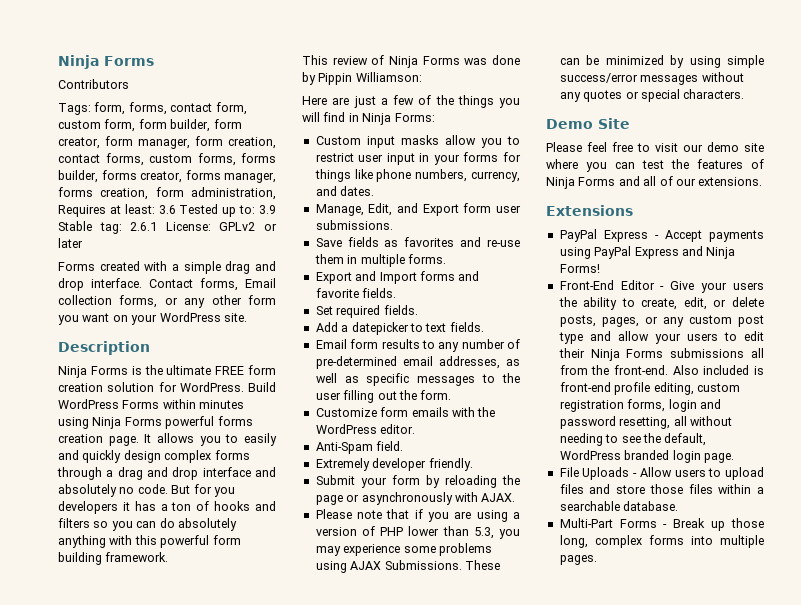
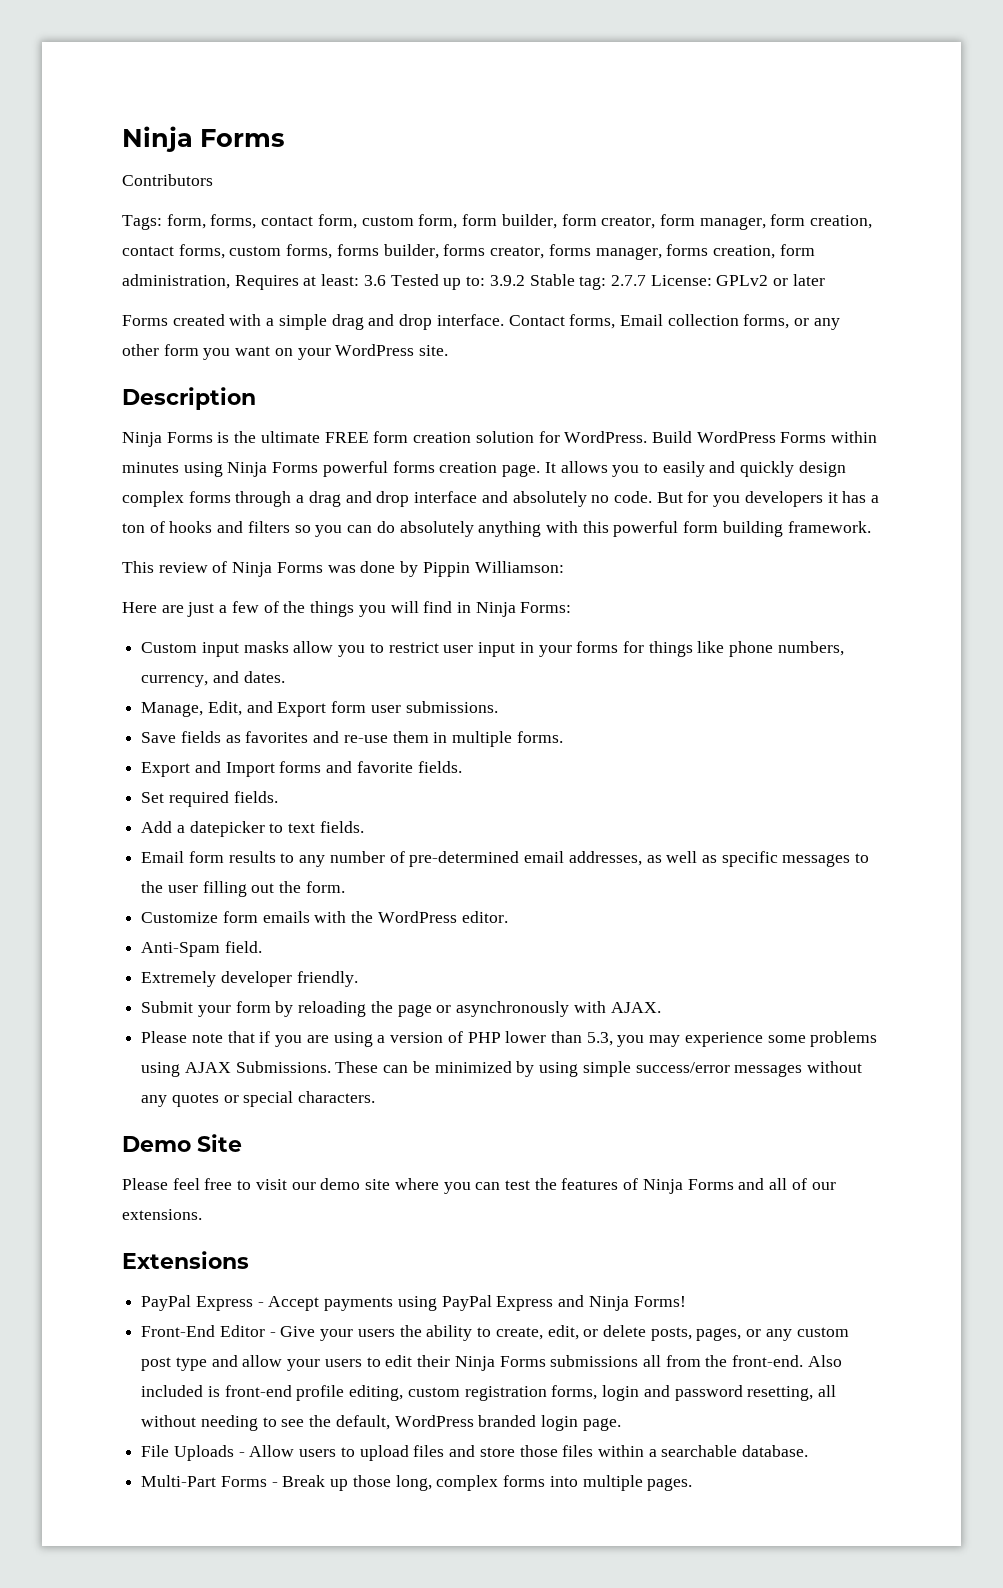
- Tags: form, forms, contact form, custom form, form builder, form creator, form manager, form creation, contact forms, custom forms, forms builder, forms creator, forms manager, forms creation, form administration, Requires at least: 3.6 Tested up to: 3.9 Stable tag: 2.6.1 License: GPLv2 or later
+ Tags: form, forms, contact form, custom form, form builder, form creator, form manager, form creation, contact forms, custom forms, forms builder, forms creator, forms manager, forms creation, form administration, Requires at least: 3.6 Tested up to: 3.9.2 Stable tag: 2.7.7 License: GPLv2 or later

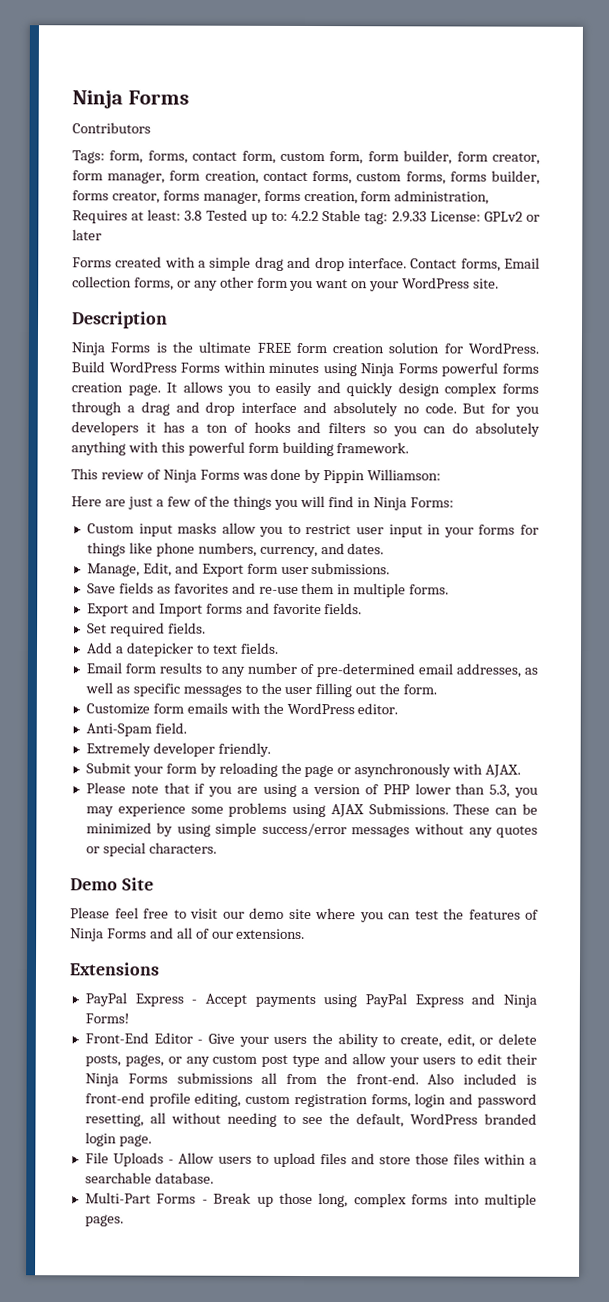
- Tags: form, forms, contact form, custom form, form builder, form creator, form manager, form creation, contact forms, custom forms, forms builder, forms creator, forms manager, forms creation, form administration, Requires at least: 3.6 Tested up to: 3.9.2 Stable tag: 2.7.7 License: GPLv2 or later
+ Tags: form, forms, contact form, custom form, form builder, form creator, form manager, form creation, contact forms, custom forms, forms builder, forms creator, forms manager, forms creation, form administration, Requires at least: 3.8 Tested up to: 4.2.2 Stable tag: 2.9.33 License: GPLv2 or later

